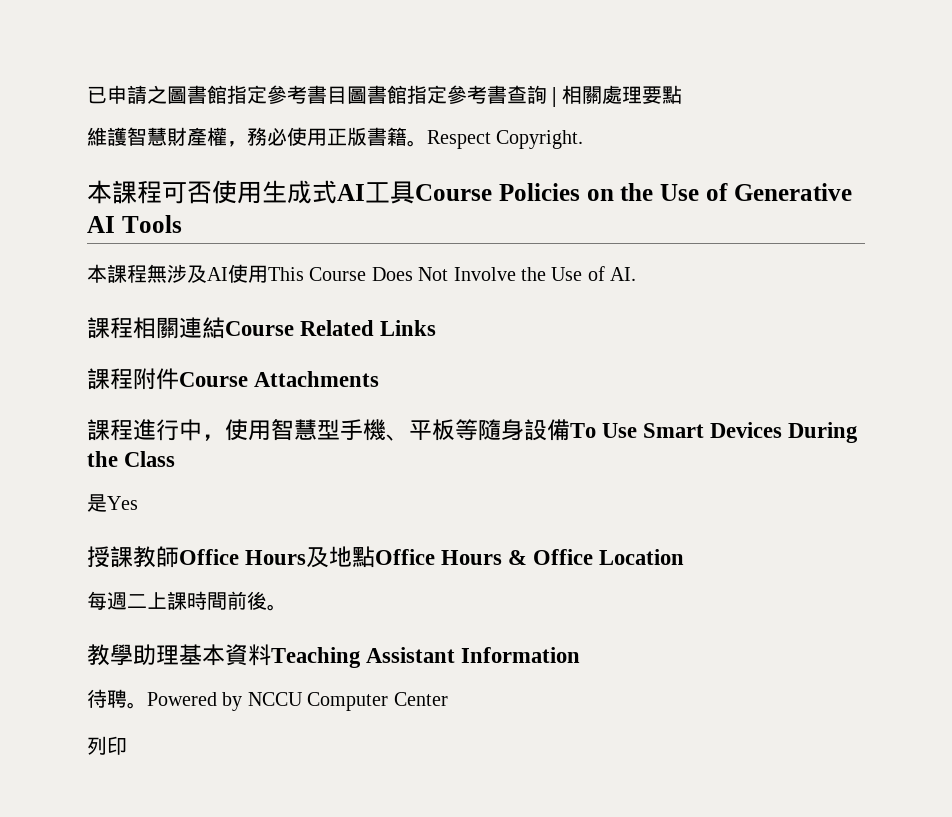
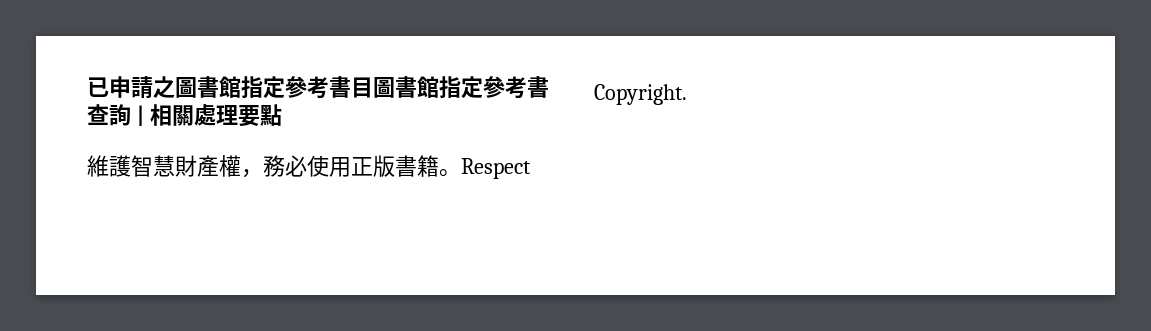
- 本課程可否使用生成式AI工具Course Policies on the Use of Generative AI Tools
- 本課程無涉及AI使用This Course Does Not Involve the Use of AI.
- 課程相關連結Course Related Links
- 課程附件Course Attachments
- 課程進行中，使用智慧型手機、平板等隨身設備To Use Smart Devices During the Class
- 是Yes
- 授課教師Office Hours及地點Office Hours & Office Location
- 每週二上課時間前後。
- 教學助理基本資料Teaching Assistant Information
- 待聘。Powered by NCCU Computer Center
- 列印

